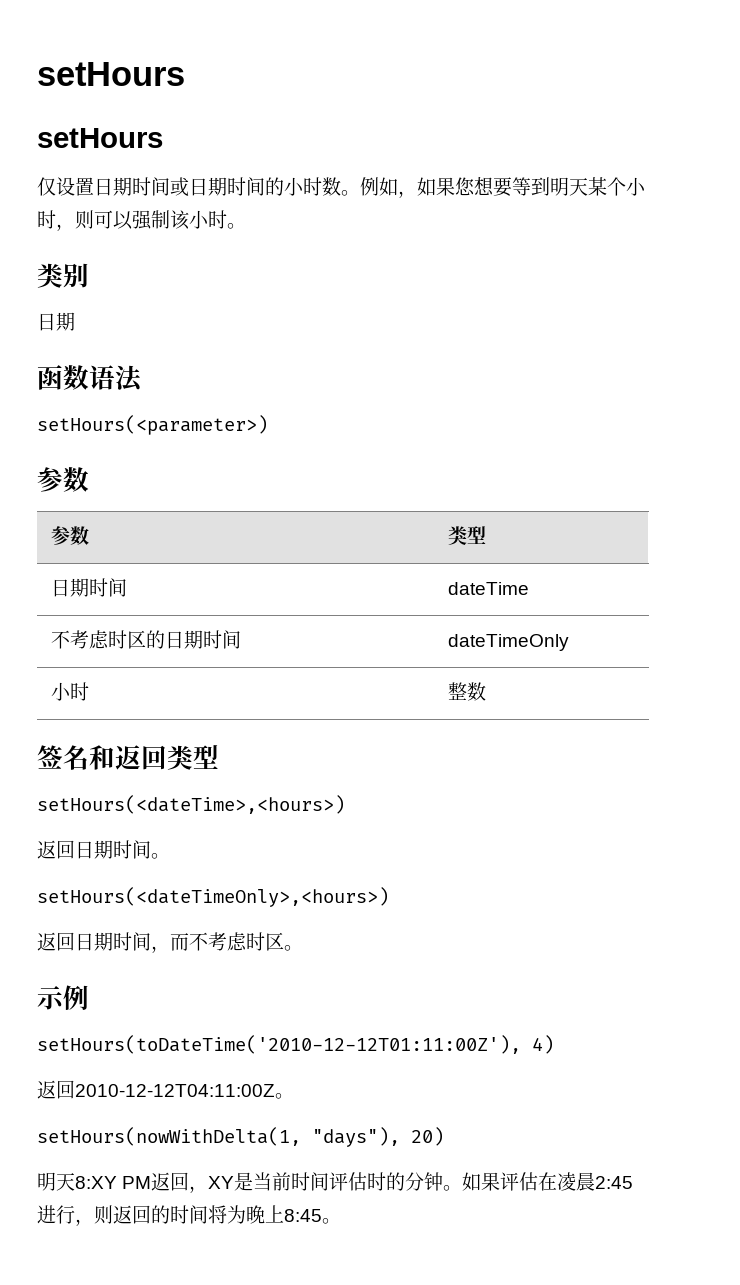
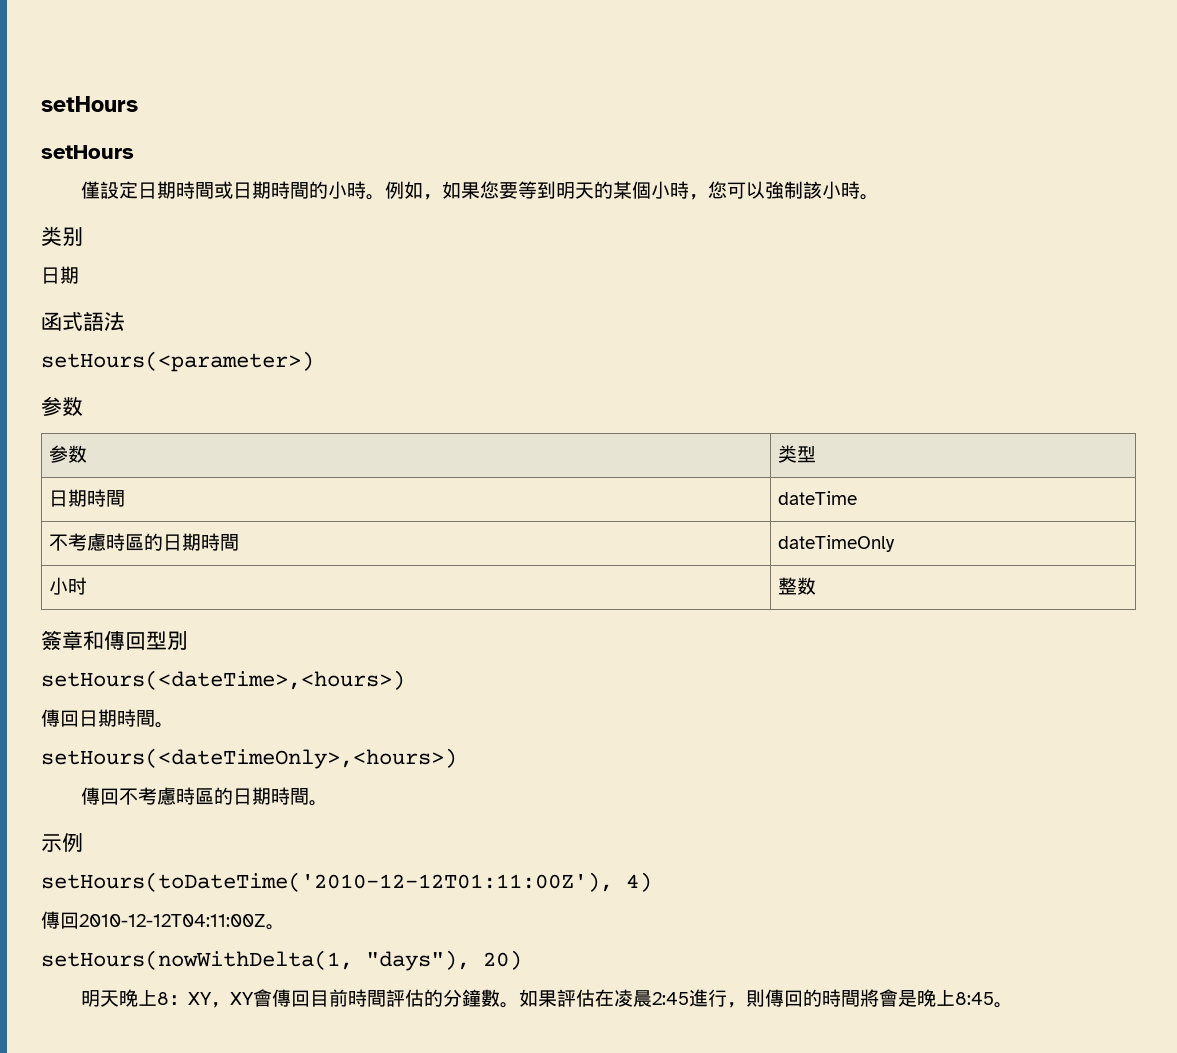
- 仅设置日期时间或日期时间的小时数。
+ 僅設定日期時間或日期時間的小時。
- 例如，如果您想要等到明天某个小时，则可以强制该小时。
+ 例如，如果您要等到明天的某個小時，您可以強制該小時。
- 函数语法
+ 函式語法
- 日期时间 | dateTime
+ 日期時間 | dateTime
- 不考虑时区的日期时间 | dateTimeOnly
+ 不考慮時區的日期時間 | dateTimeOnly
- 签名和返回类型
+ 簽章和傳回型別
- 返回日期时间。
+ 傳回日期時間。
- 返回日期时间，而不考虑时区。
+ 傳回不考慮時區的日期時間。
- 返回2010-12-12T04:11:00Z。
+ 傳回2010-12-12T04:11:00Z。
- 明天8:XY PM返回，XY是当前时间评估时的分钟。如果评估在凌晨2:45进行，则返回的时间将为晚上8:45。
+ 明天晚上8：XY，XY會傳回目前時間評估的分鐘數。如果評估在凌晨2:45進行，則傳回的時間將會是晚上8:45。

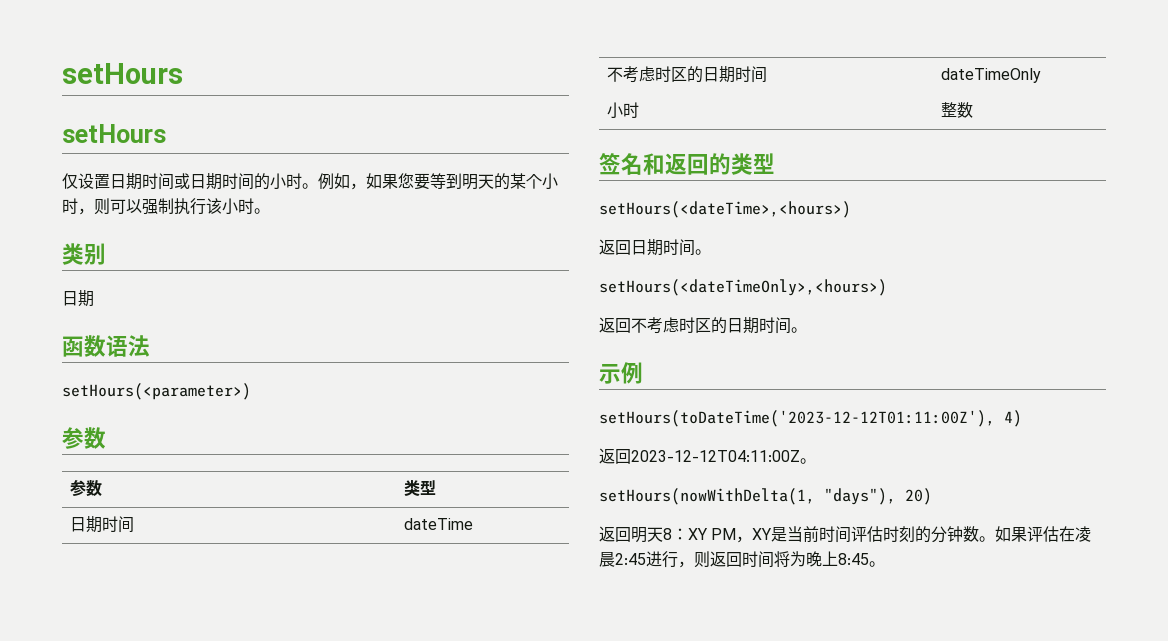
- 僅設定日期時間或日期時間的小時。
+ 仅设置日期时间或日期时间的小时。
- 例如，如果您要等到明天的某個小時，您可以強制該小時。
+ 例如，如果您要等到明天的某个小时，则可以强制执行该小时。
- 函式語法
+ 函数语法
- 日期時間 | dateTime
+ 日期时间 | dateTime
- 不考慮時區的日期時間 | dateTimeOnly
+ 不考虑时区的日期时间 | dateTimeOnly
- 簽章和傳回型別
+ 签名和返回的类型
- 傳回日期時間。
+ 返回日期时间。
- 傳回不考慮時區的日期時間。
+ 返回不考虑时区的日期时间。
- setHours(toDateTime('2010-12-12T01:11:00Z'), 4)
+ setHours(toDateTime('2023-12-12T01:11:00Z'), 4)
- 傳回2010-12-12T04:11:00Z。
+ 返回2023-12-12T04:11:00Z。
- 明天晚上8：XY，XY會傳回目前時間評估的分鐘數。如果評估在凌晨2:45進行，則傳回的時間將會是晚上8:45。
+ 返回明天8：XY PM，XY是当前时间评估时刻的分钟数。如果评估在凌晨2:45进行，则返回时间将为晚上8:45。

